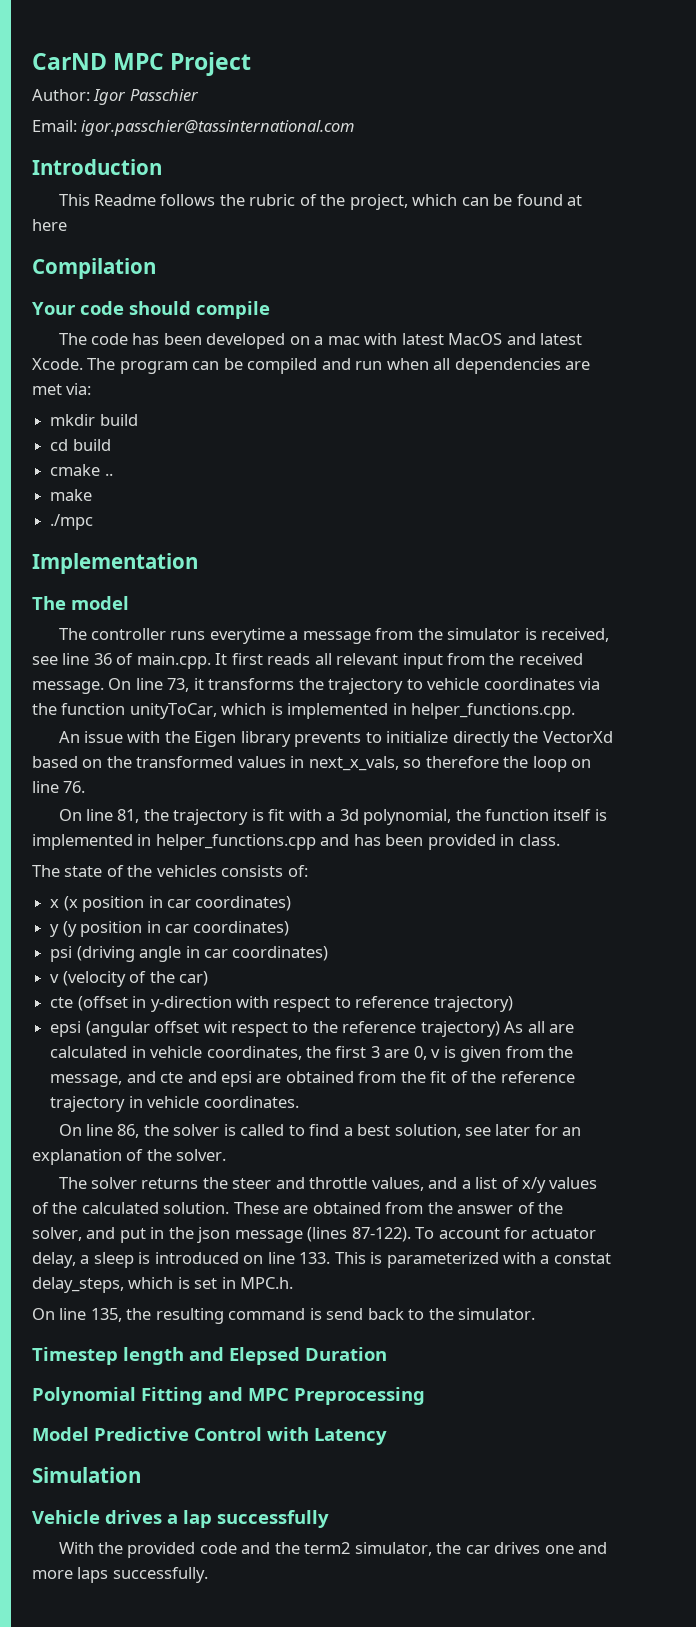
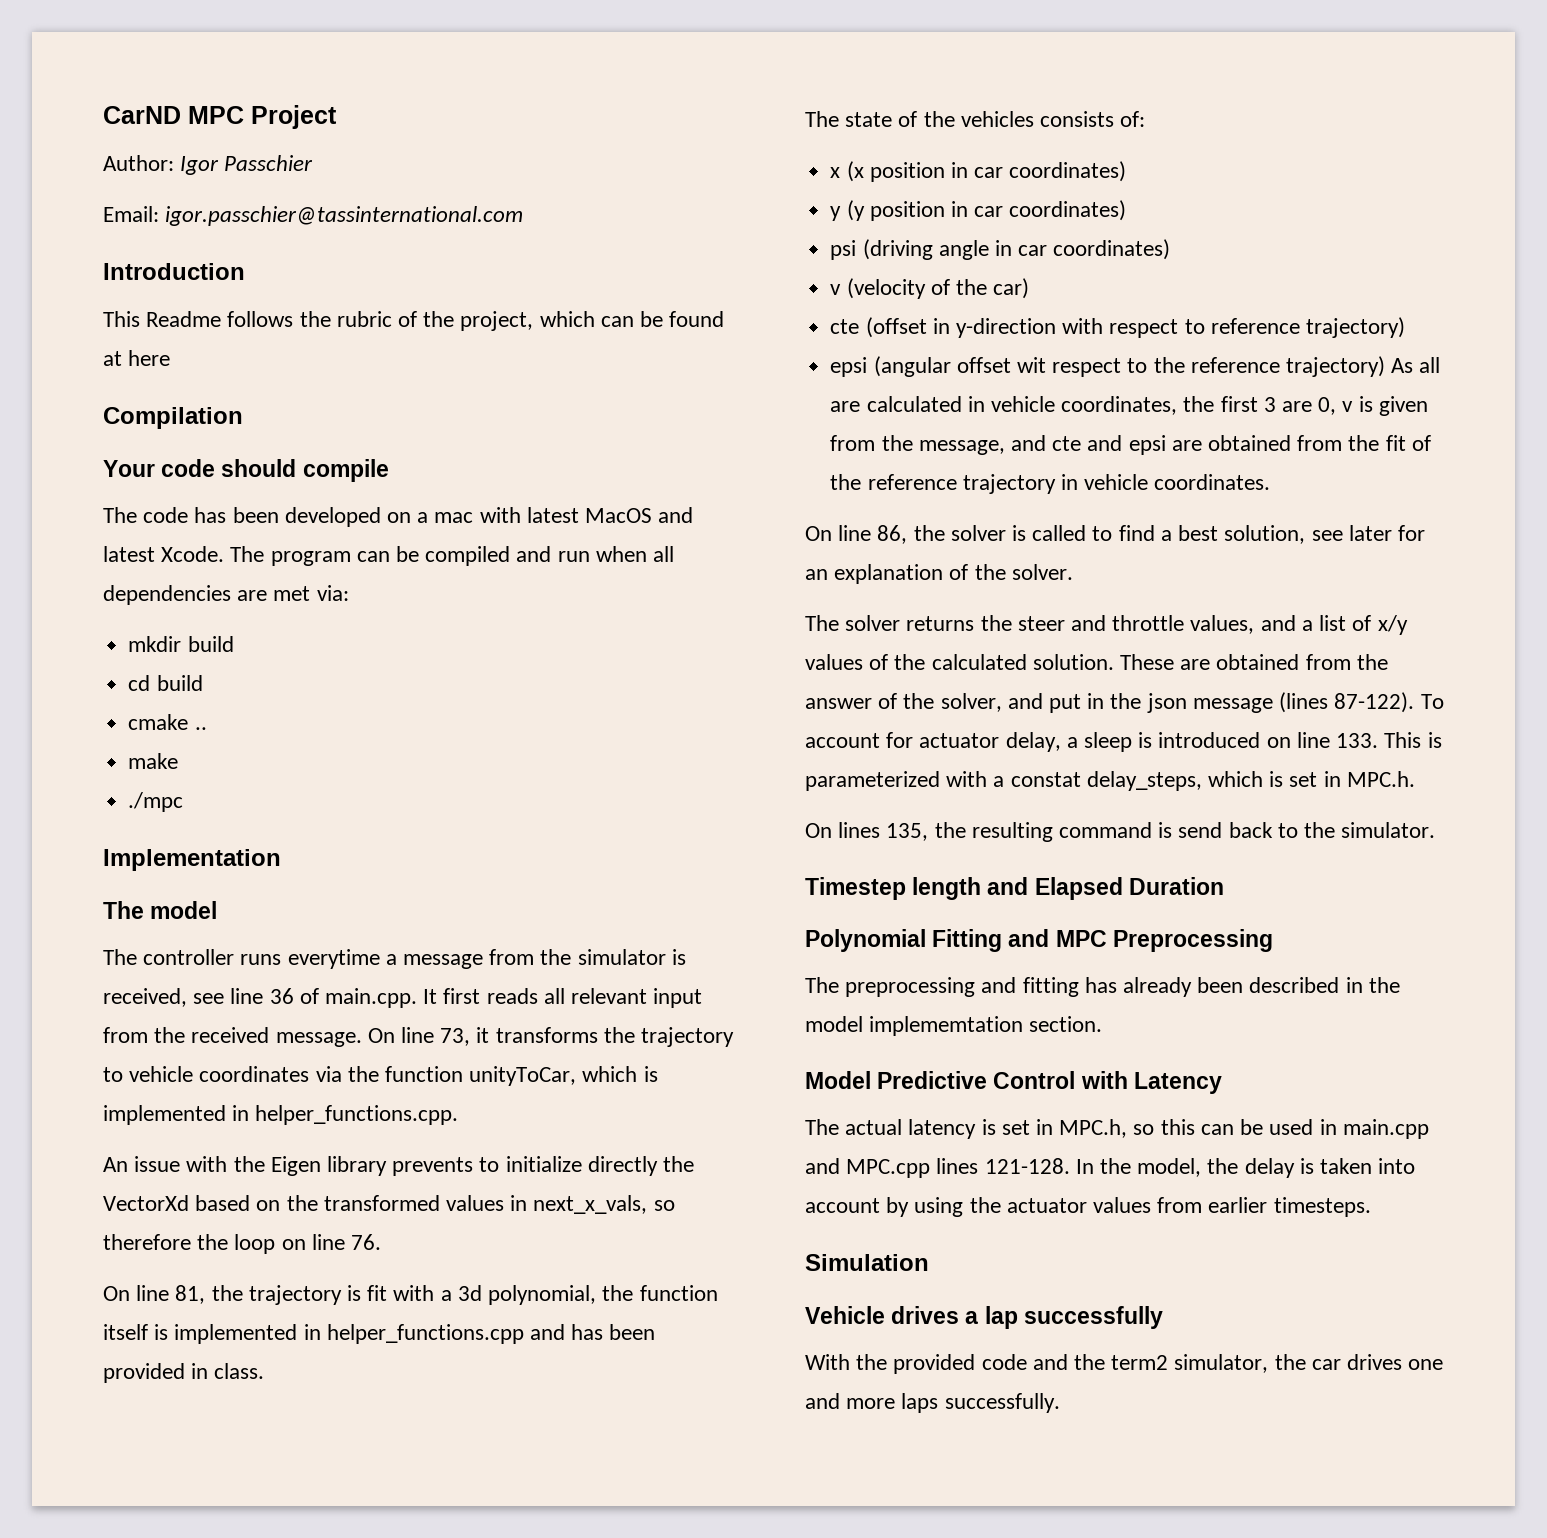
- On line 135, the resulting command is send back to the simulator.
+ On lines 135, the resulting command is send back to the simulator.
- Timestep length and Elepsed Duration
+ Timestep length and Elapsed Duration
+ The preprocessing and fitting has already been described in the model implememtation section.
+ The actual latency is set in MPC.h, so this can be used in main.cpp and MPC.cpp lines 121-128. In the model, the delay is taken into account by using the actuator values from earlier timesteps.

